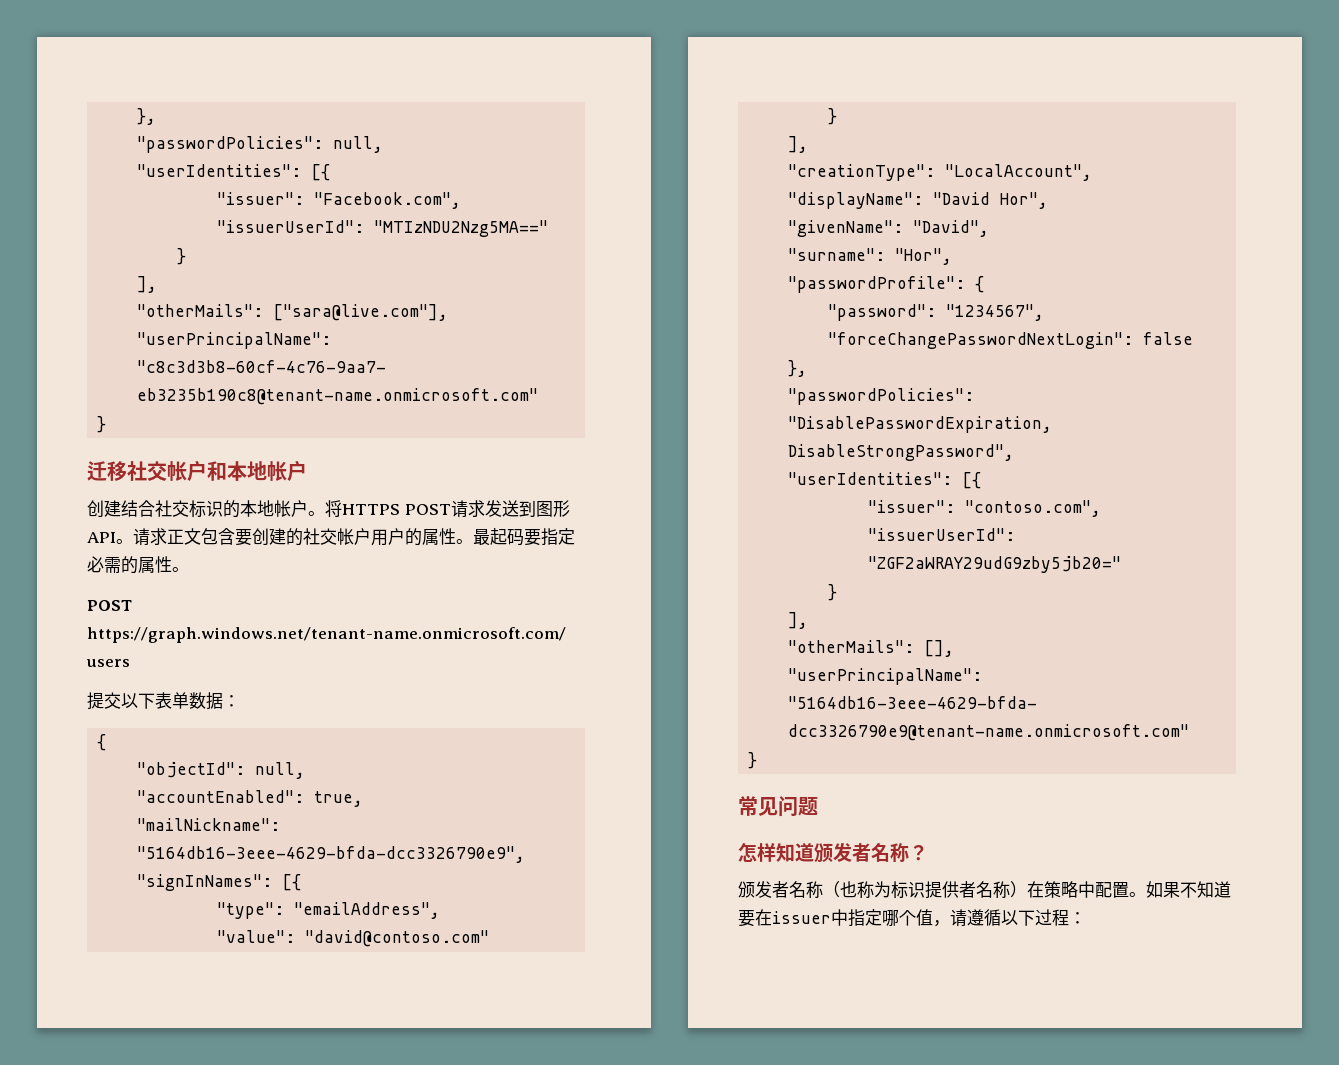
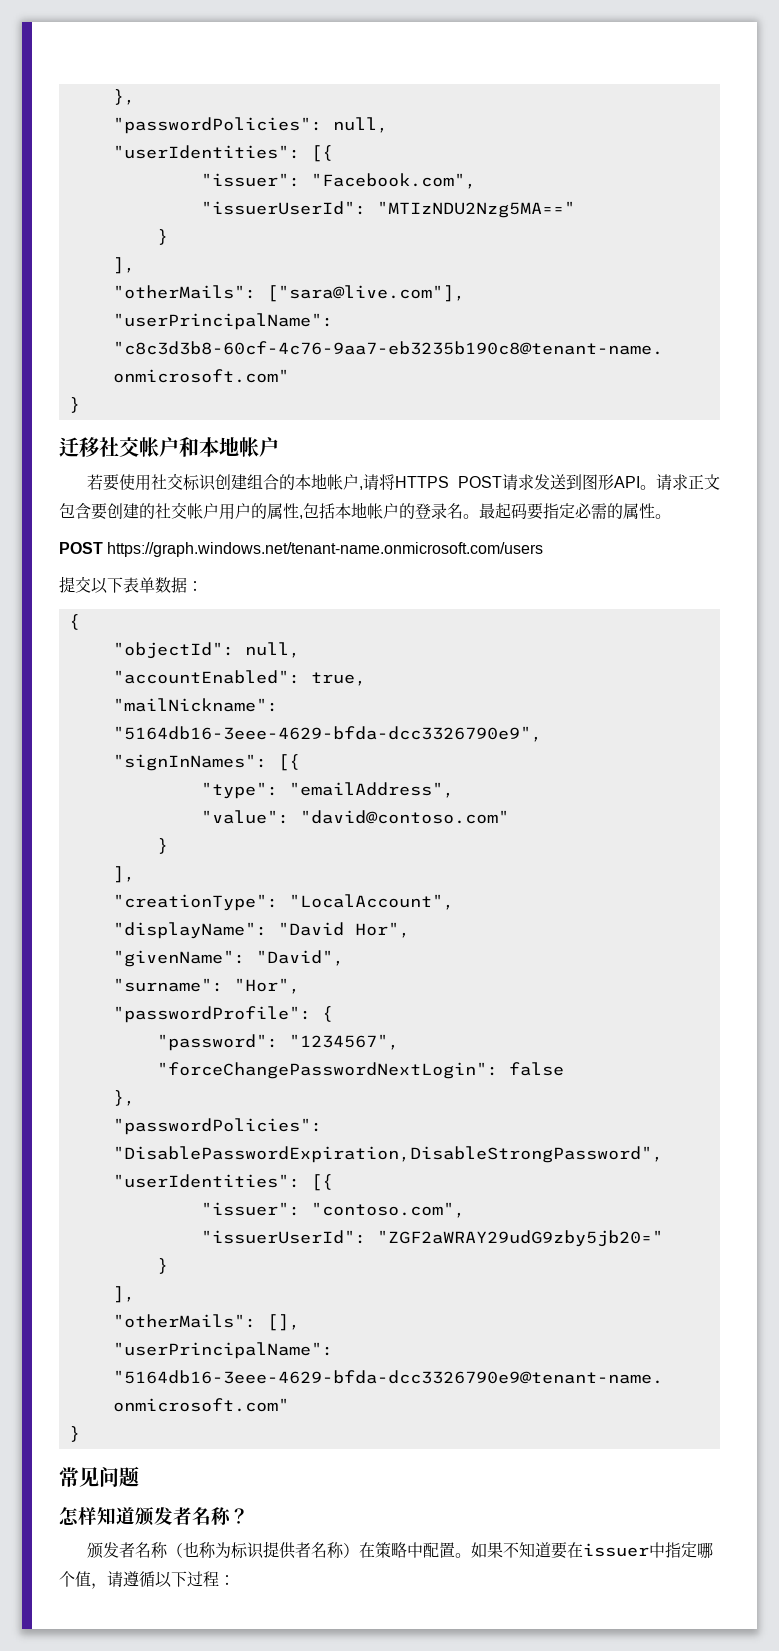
- 创建结合社交标识的本地帐户。将HTTPS POST请求发送到图形API。
+ 若要使用社交标识创建组合的本地帐户,请将HTTPS POST请求发送到图形API。
- 请求正文包含要创建的社交帐户用户的属性。
+ 请求正文包含要创建的社交帐户用户的属性,包括本地帐户的登录名。

